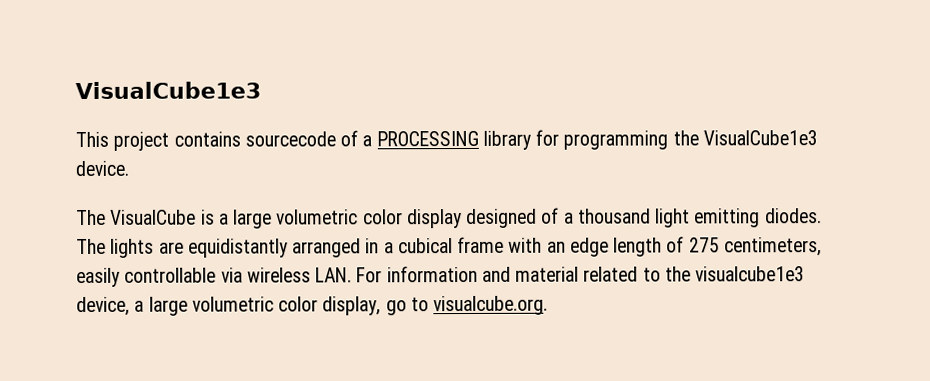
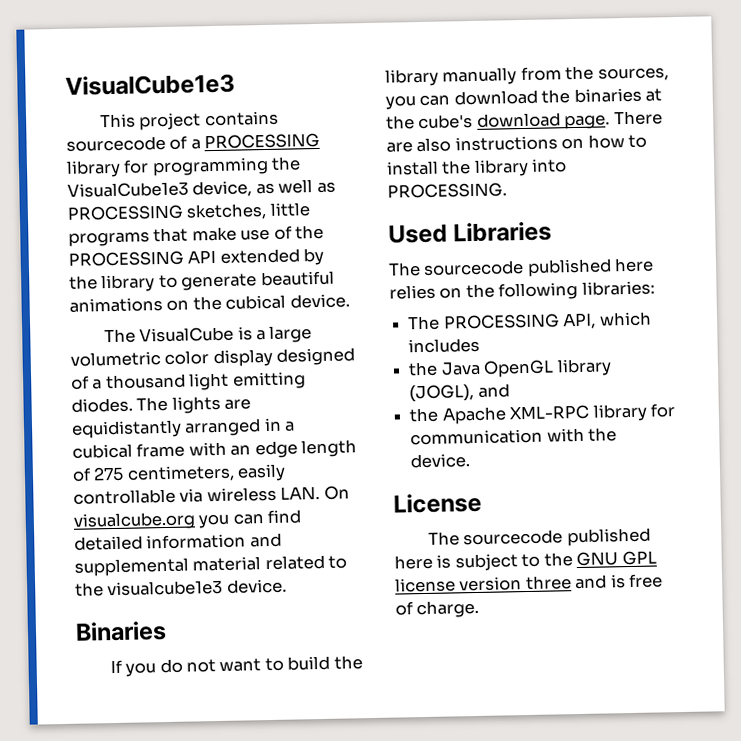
- This project contains sourcecode of a PROCESSING library for programming the VisualCube1e3 device.
+ This project contains sourcecode of a PROCESSING library for programming the VisualCube1e3 device, as well as PROCESSING sketches, little programs that make use of the PROCESSING API extended by the library to generate beautiful animations on the cubical device.
- The lights are equidistantly arranged in a cubical frame with an edge length of 275 centimeters, easily controllable via wireless LAN. For information and material related to the visualcube1e3 device, a large volumetric color display, go to visualcube.org.
+ The lights are equidistantly arranged in a cubical frame with an edge length of 275 centimeters, easily controllable via wireless LAN. On visualcube.org you can find detailed information and supplemental material related to the visualcube1e3 device.
+ Binaries
+ If you do not want to build the library manually from the sources, you can download the binaries at the cube's download page. There are also instructions on how to install the library into PROCESSING.
+ Used Libraries
+ The sourcecode published here relies on the following libraries:
+ The PROCESSING API, which includes
+ the Java OpenGL library (JOGL), and
+ the Apache XML-RPC library for communication with the device.
+ License
+ The sourcecode published here is subject to the GNU GPL license version three and is free of charge.

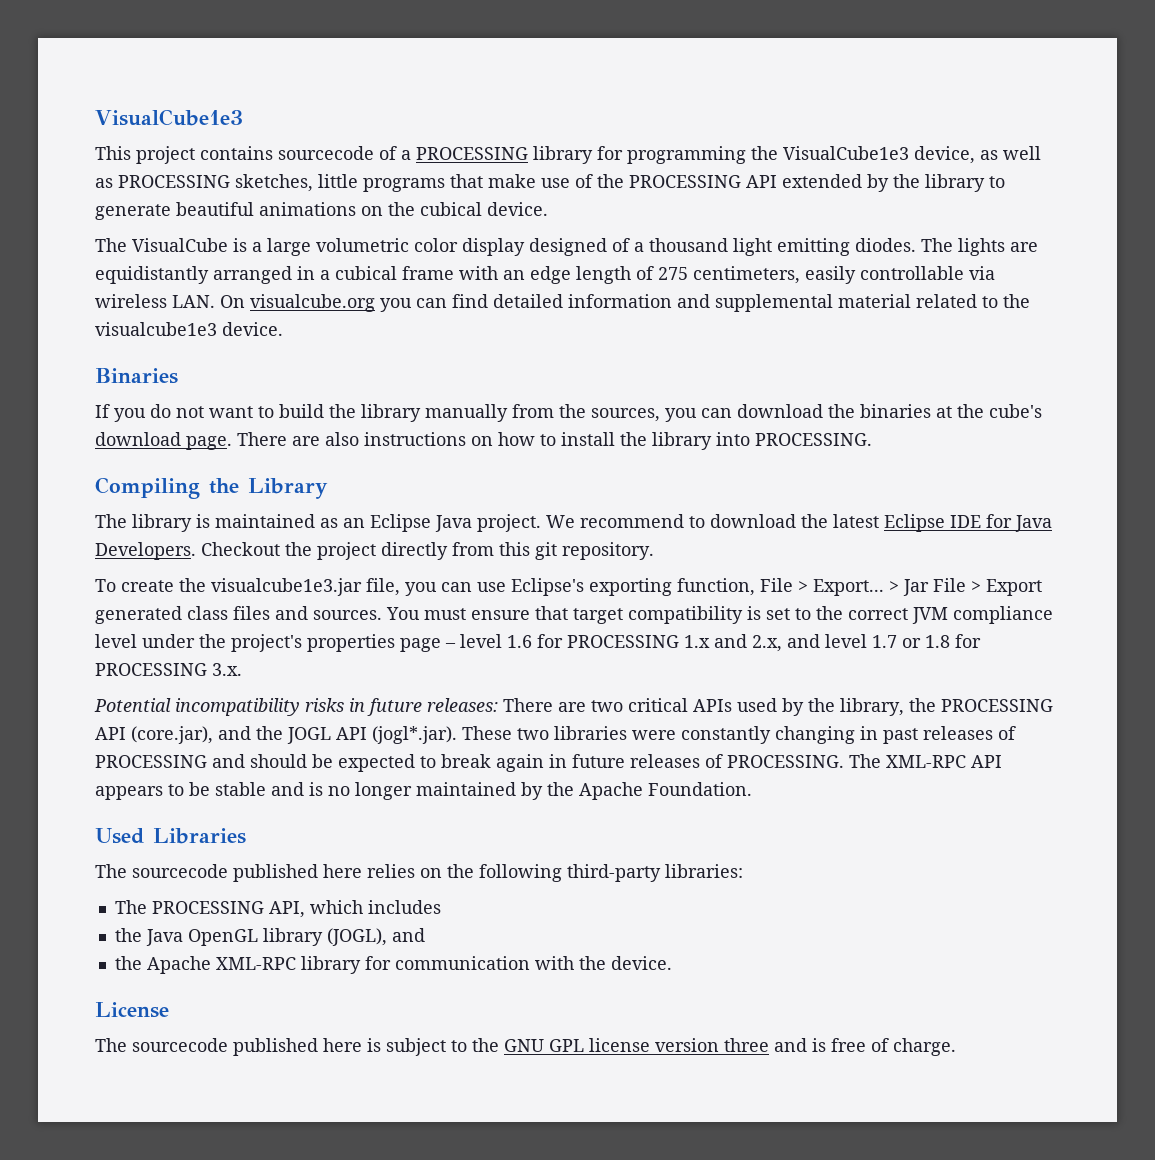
+ Compiling the Library
+ The library is maintained as an Eclipse Java project. We recommend to download the latest Eclipse IDE for Java Developers. Checkout the project directly from this git repository.
+ To create the visualcube1e3.jar file, you can use Eclipse's exporting function, File > Export... > Jar File > Export generated class files and sources. You must ensure that target compatibility is set to the correct JVM compliance level under the project's properties page – level 1.6 for PROCESSING 1.x and 2.x, and level 1.7 or 1.8 for PROCESSING 3.x.
+ Potential incompatibility risks in future releases: There are two critical APIs used by the library, the PROCESSING API (core.jar), and the JOGL API (jogl*.jar). These two libraries were constantly changing in past releases of PROCESSING and should be expected to break again in future releases of PROCESSING. The XML-RPC API appears to be stable and is no longer maintained by the Apache Foundation.
- The sourcecode published here relies on the following libraries:
+ The sourcecode published here relies on the following third-party libraries:

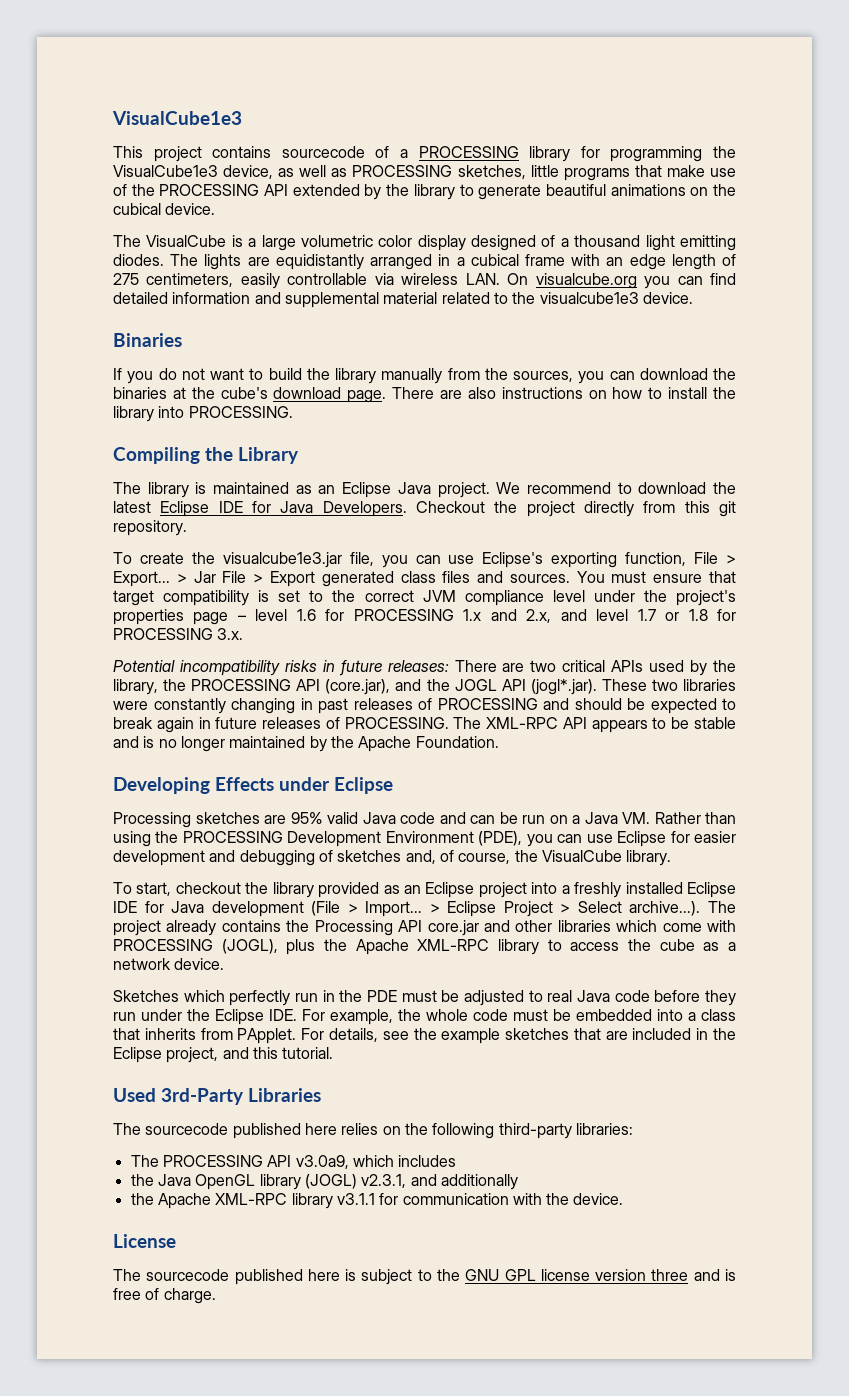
+ Developing Effects under Eclipse
+ Processing sketches are 95% valid Java code and can be run on a Java VM. Rather than using the PROCESSING Development Environment (PDE), you can use Eclipse for easier development and debugging of sketches and, of course, the VisualCube library.
+ To start, checkout the library provided as an Eclipse project into a freshly installed Eclipse IDE for Java development (File > Import... > Eclipse Project > Select archive...). The project already contains the Processing API core.jar and other libraries which come with PROCESSING (JOGL), plus the Apache XML-RPC library to access the cube as a network device.
+ Sketches which perfectly run in the PDE must be adjusted to real Java code before they run under the Eclipse IDE. For example, the whole code must be embedded into a class that inherits from PApplet. For details, see the example sketches that are included in the Eclipse project, and this tutorial.
- Used Libraries
+ Used 3rd-Party Libraries
- The PROCESSING API, which includes
+ The PROCESSING API v3.0a9, which includes
- the Java OpenGL library (JOGL), and
- the Apache XML-RPC library for communication with the device.
+ the Java OpenGL library (JOGL) v2.3.1, and additionally
+ the Apache XML-RPC library v3.1.1 for communication with the device.

